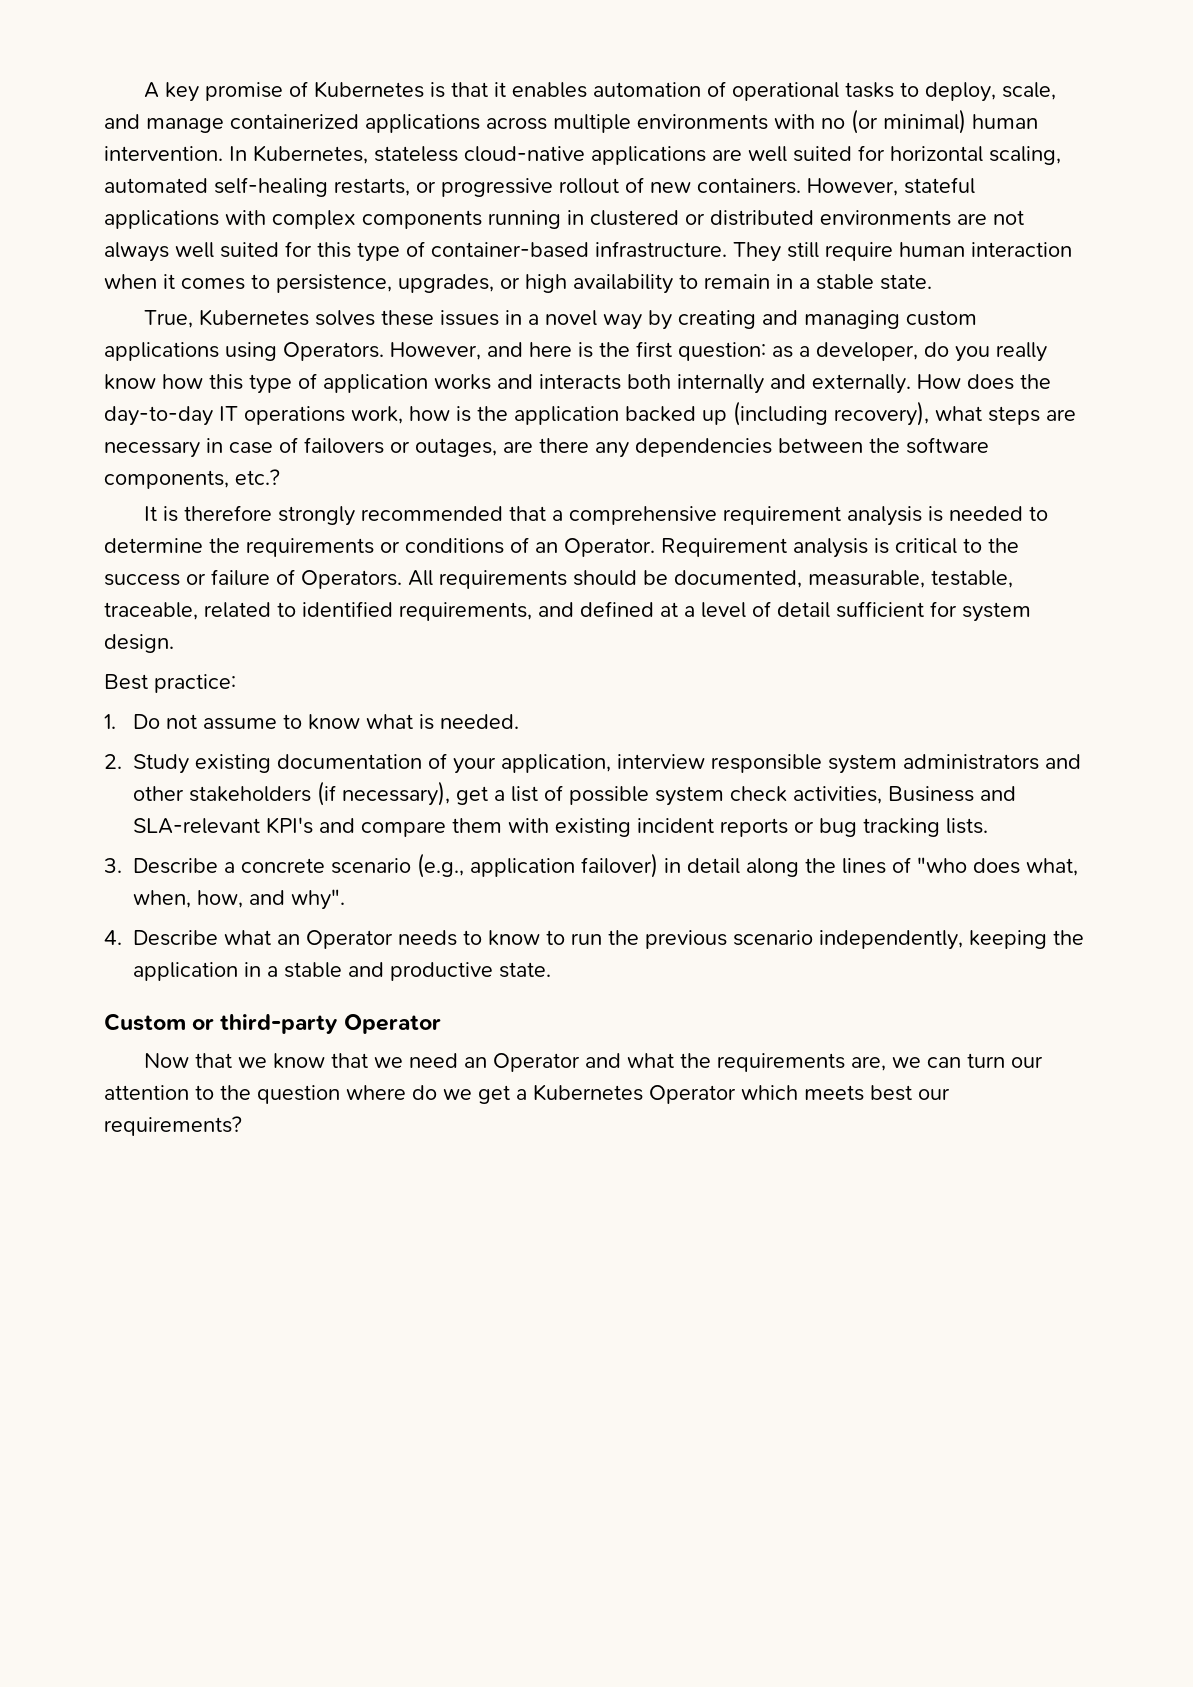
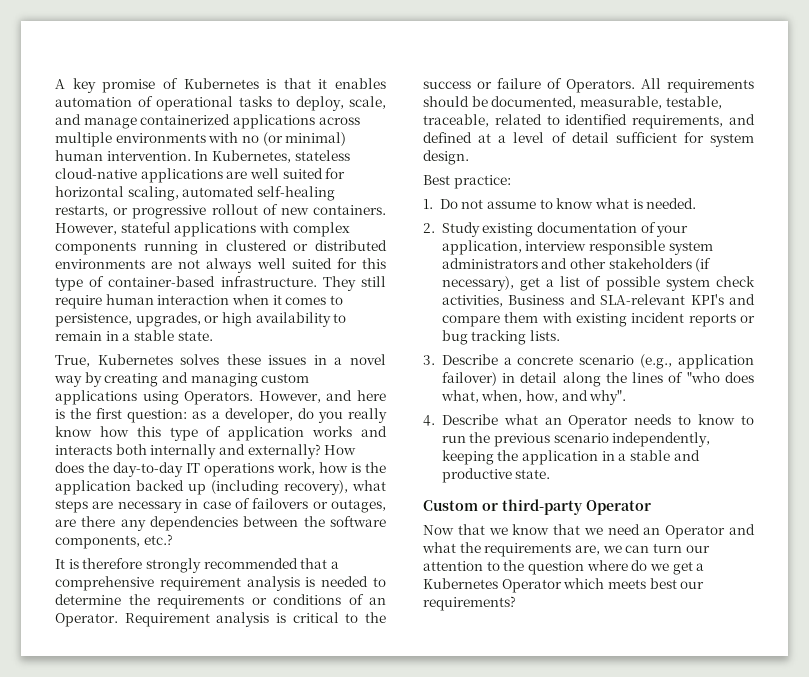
- However, and here is the first question: as a developer, do you really know how this type of application works and interacts both internally and externally.
+ However, and here is the first question: as a developer, do you really know how this type of application works and interacts both internally and externally?

